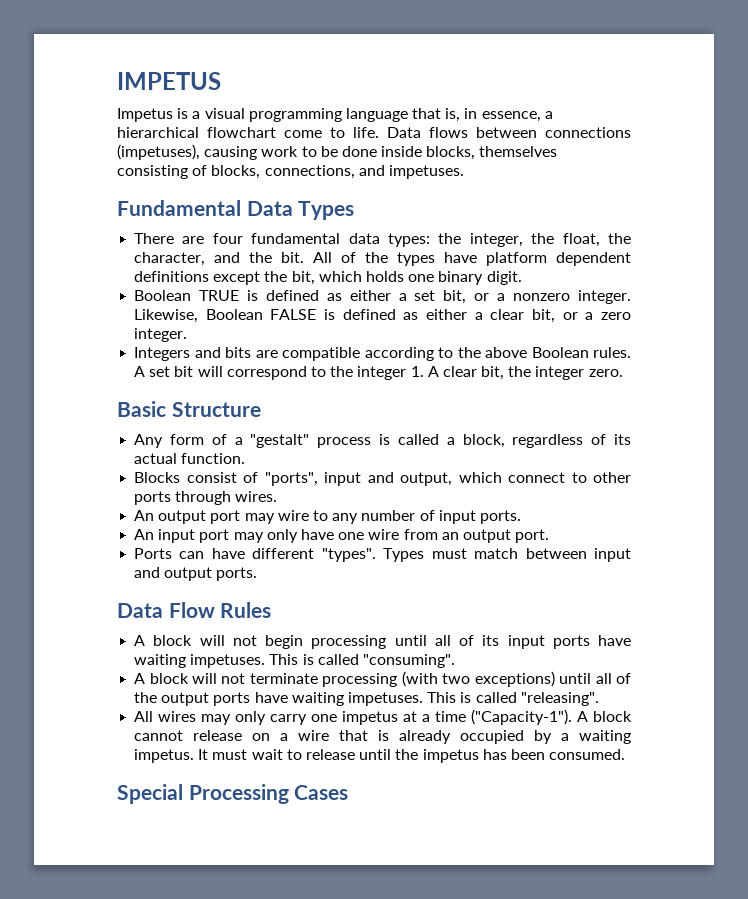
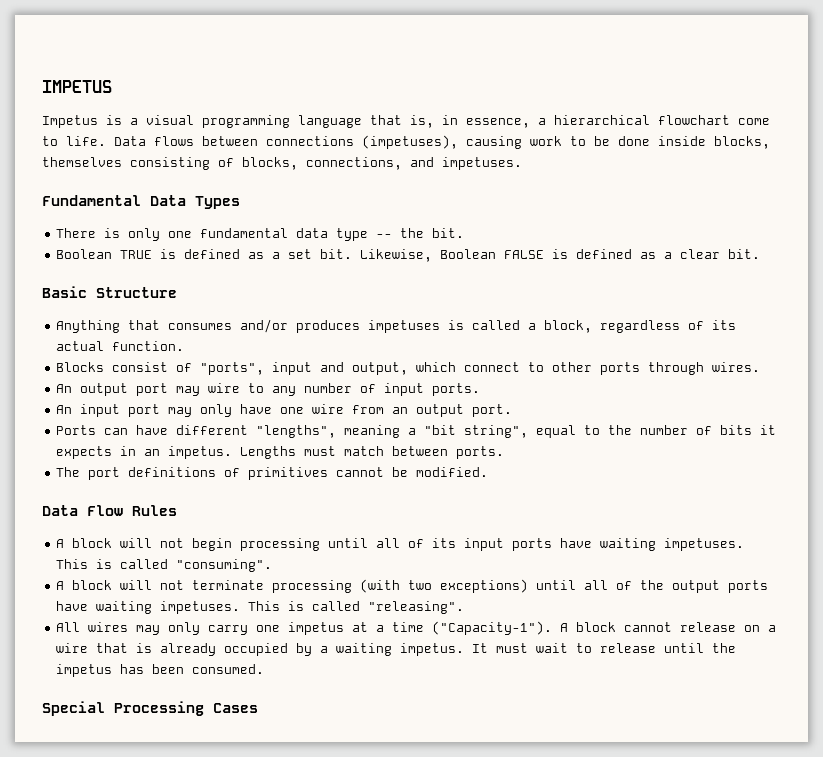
- There are four fundamental data types: the integer, the float, the character, and the bit. All of the types have platform dependent definitions except the bit, which holds one binary digit.
+ There is only one fundamental data type -- the bit.
- Boolean TRUE is defined as either a set bit, or a nonzero integer.
+ Boolean TRUE is defined as a set bit.
- Likewise, Boolean FALSE is defined as either a clear bit, or a zero integer.
- Integers and bits are compatible according to the above Boolean rules. A set bit will correspond to the integer 1. A clear bit, the integer zero.
+ Likewise, Boolean FALSE is defined as a clear bit.
  Basic Structure
- Any form of a "gestalt" process is called a block, regardless of its actual function.
+ Anything that consumes and/or produces impetuses is called a block, regardless of its actual function.
- Ports can have different "types". Types must match between input and output ports.
+ Ports can have different "lengths", meaning a "bit string", equal to the number of bits it expects in an impetus. Lengths must match between ports.
+ The port definitions of primitives cannot be modified.

